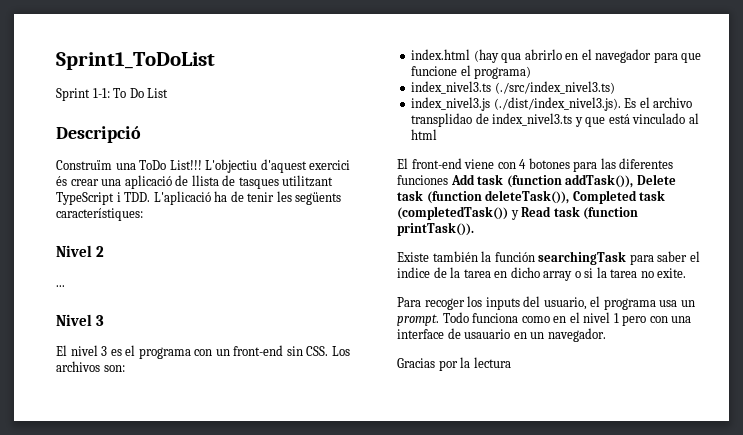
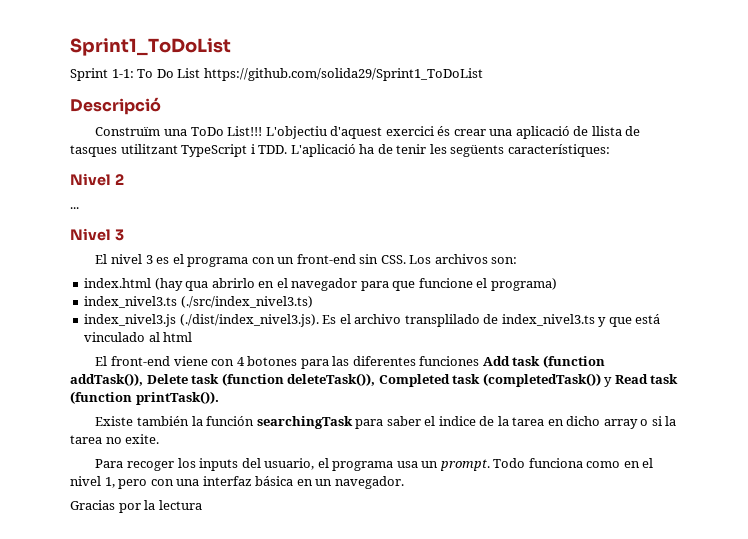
- Sprint 1-1: To Do List
+ Sprint 1-1: To Do List https://github.com/solida29/Sprint1_ToDoList
- index_nivel3.js (./dist/index_nivel3.js). Es el archivo transplidao de index_nivel3.ts y que está vinculado al html
+ index_nivel3.js (./dist/index_nivel3.js). Es el archivo transplilado de index_nivel3.ts y que está vinculado al html
- Todo funciona como en el nivel 1 pero con una interface de usauario en un navegador.
+ Todo funciona como en el nivel 1, pero con una interfaz básica en un navegador.

